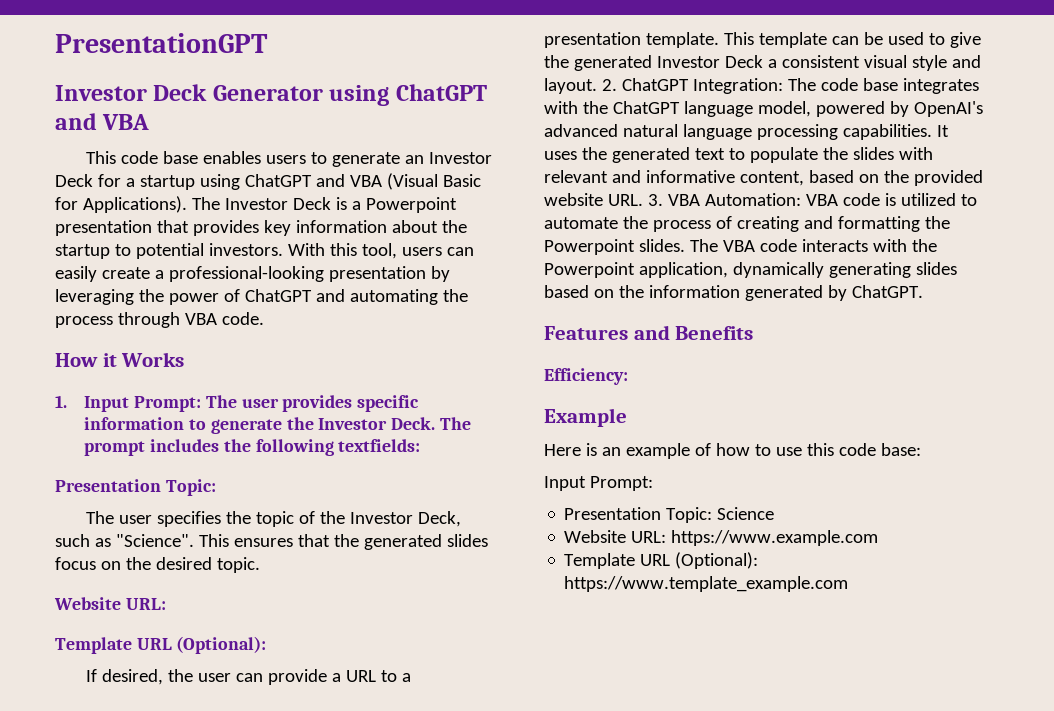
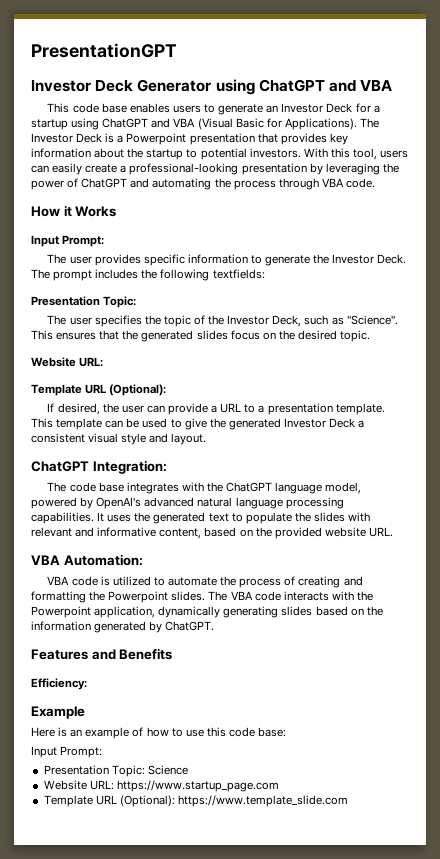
  How it Works
- 1. Input Prompt: The user provides specific information to generate the Investor Deck.
+ Input Prompt:
+ The user provides specific information to generate the Investor Deck.
- This template can be used to give the generated Investor Deck a consistent visual style and layout. 2. ChatGPT Integration: The code base integrates with the ChatGPT language model, powered by OpenAI's advanced natural language processing capabilities.
+ This template can be used to give the generated Investor Deck a consistent visual style and layout.
+ ChatGPT Integration:
+ The code base integrates with the ChatGPT language model, powered by OpenAI's advanced natural language processing capabilities.
- It uses the generated text to populate the slides with relevant and informative content, based on the provided website URL. 3. VBA Automation: VBA code is utilized to automate the process of creating and formatting the Powerpoint slides.
+ It uses the generated text to populate the slides with relevant and informative content, based on the provided website URL.
+ VBA Automation:
+ VBA code is utilized to automate the process of creating and formatting the Powerpoint slides.
- Website URL: https://www.example.com
- Template URL (Optional): https://www.template_example.com
+ Website URL: https://www.startup_page.com
+ Template URL (Optional): https://www.template_slide.com

